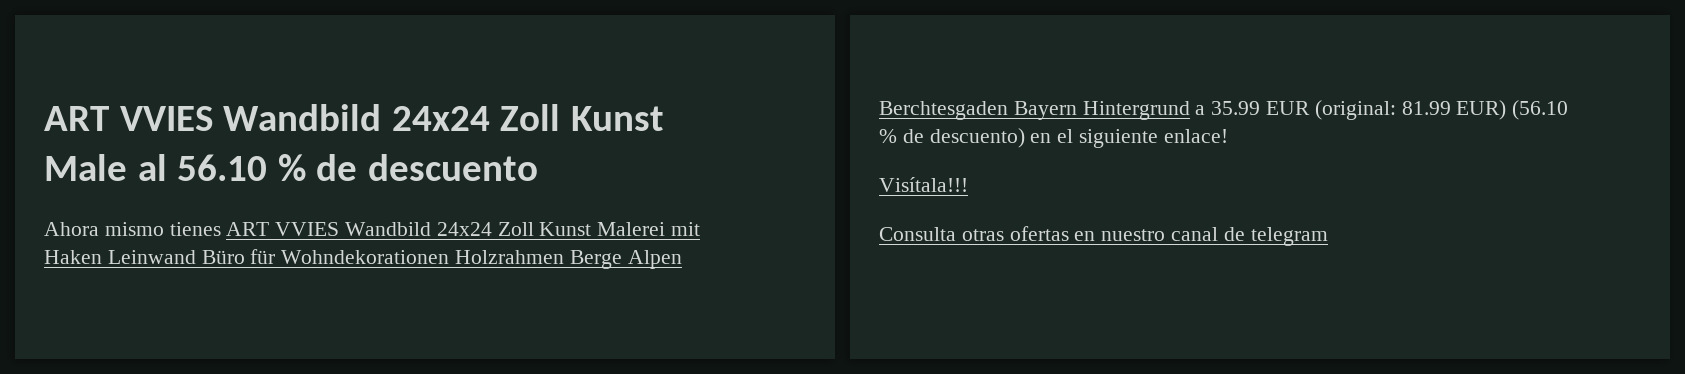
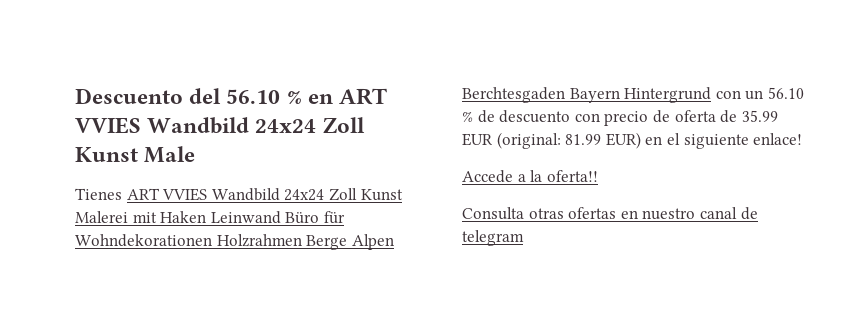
- ART VVIES Wandbild 24x24 Zoll Kunst Male al 56.10 % de descuento
- Ahora mismo tienes ART VVIES Wandbild 24x24 Zoll Kunst Malerei mit Haken Leinwand Büro für Wohndekorationen Holzrahmen Berge Alpen Berchtesgaden Bayern Hintergrund a 35.99 EUR (original: 81.99 EUR) (56.10 % de descuento) en el siguiente enlace!
+ Descuento del 56.10 % en ART VVIES Wandbild 24x24 Zoll Kunst Male
+ Tienes ART VVIES Wandbild 24x24 Zoll Kunst Malerei mit Haken Leinwand Büro für Wohndekorationen Holzrahmen Berge Alpen Berchtesgaden Bayern Hintergrund con un 56.10 % de descuento con precio de oferta de 35.99 EUR (original: 81.99 EUR) en el siguiente enlace!
- Visítala!!!
+ Accede a la oferta!!

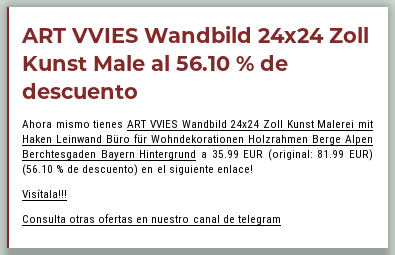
- Descuento del 56.10 % en ART VVIES Wandbild 24x24 Zoll Kunst Male
- Tienes ART VVIES Wandbild 24x24 Zoll Kunst Malerei mit Haken Leinwand Büro für Wohndekorationen Holzrahmen Berge Alpen Berchtesgaden Bayern Hintergrund con un 56.10 % de descuento con precio de oferta de 35.99 EUR (original: 81.99 EUR) en el siguiente enlace!
+ ART VVIES Wandbild 24x24 Zoll Kunst Male al 56.10 % de descuento
+ Ahora mismo tienes ART VVIES Wandbild 24x24 Zoll Kunst Malerei mit Haken Leinwand Büro für Wohndekorationen Holzrahmen Berge Alpen Berchtesgaden Bayern Hintergrund a 35.99 EUR (original: 81.99 EUR) (56.10 % de descuento) en el siguiente enlace!
- Accede a la oferta!!
+ Visítala!!!

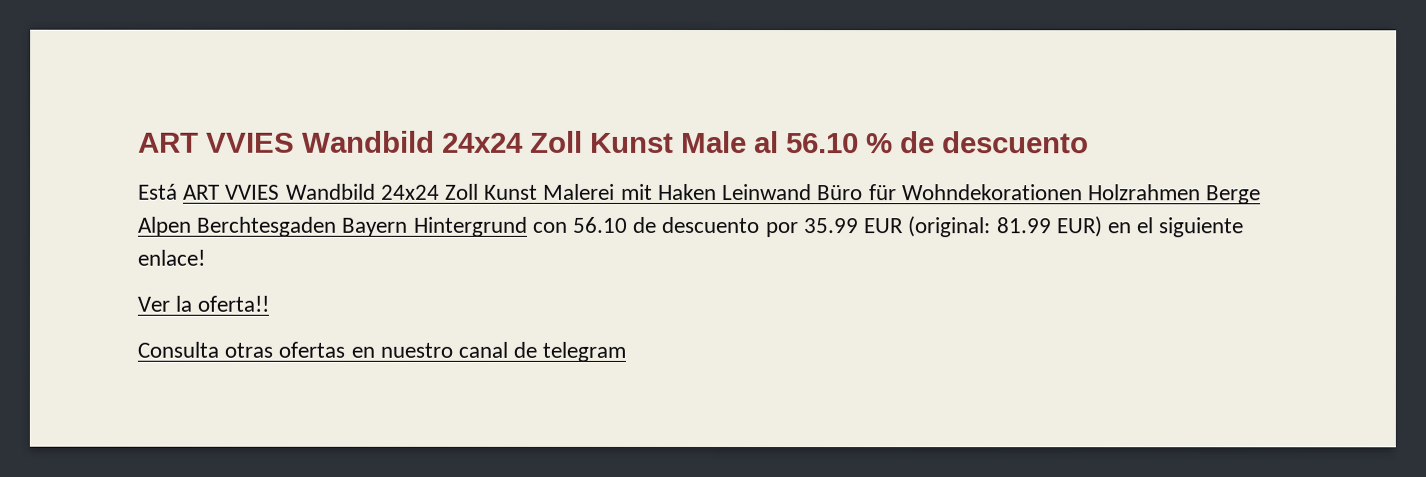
- Ahora mismo tienes ART VVIES Wandbild 24x24 Zoll Kunst Malerei mit Haken Leinwand Büro für Wohndekorationen Holzrahmen Berge Alpen Berchtesgaden Bayern Hintergrund a 35.99 EUR (original: 81.99 EUR) (56.10 % de descuento) en el siguiente enlace!
+ Está ART VVIES Wandbild 24x24 Zoll Kunst Malerei mit Haken Leinwand Büro für Wohndekorationen Holzrahmen Berge Alpen Berchtesgaden Bayern Hintergrund con 56.10 de descuento por 35.99 EUR (original: 81.99 EUR) en el siguiente enlace!
- Visítala!!!
+ Ver la oferta!!

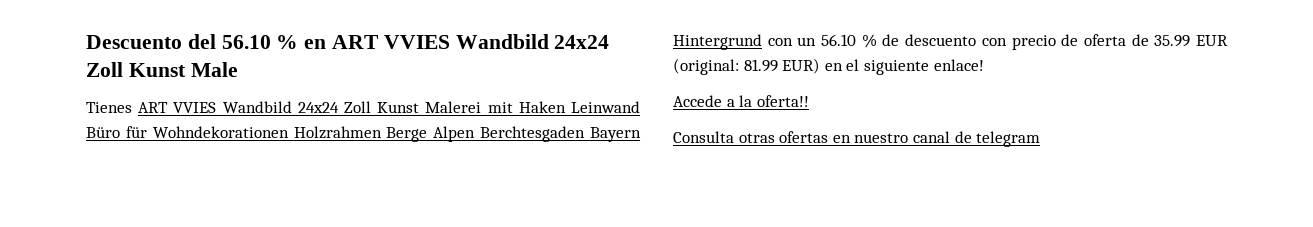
- ART VVIES Wandbild 24x24 Zoll Kunst Male al 56.10 % de descuento
- Está ART VVIES Wandbild 24x24 Zoll Kunst Malerei mit Haken Leinwand Büro für Wohndekorationen Holzrahmen Berge Alpen Berchtesgaden Bayern Hintergrund con 56.10 de descuento por 35.99 EUR (original: 81.99 EUR) en el siguiente enlace!
+ Descuento del 56.10 % en ART VVIES Wandbild 24x24 Zoll Kunst Male
+ Tienes ART VVIES Wandbild 24x24 Zoll Kunst Malerei mit Haken Leinwand Büro für Wohndekorationen Holzrahmen Berge Alpen Berchtesgaden Bayern Hintergrund con un 56.10 % de descuento con precio de oferta de 35.99 EUR (original: 81.99 EUR) en el siguiente enlace!
- Ver la oferta!!
+ Accede a la oferta!!

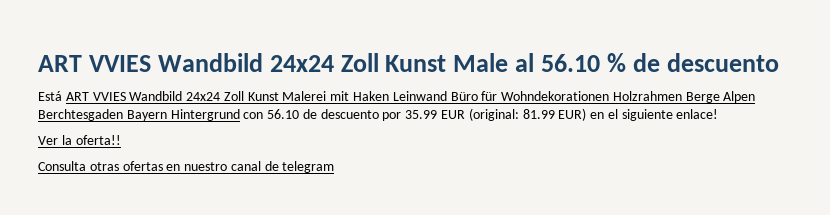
- Descuento del 56.10 % en ART VVIES Wandbild 24x24 Zoll Kunst Male
- Tienes ART VVIES Wandbild 24x24 Zoll Kunst Malerei mit Haken Leinwand Büro für Wohndekorationen Holzrahmen Berge Alpen Berchtesgaden Bayern Hintergrund con un 56.10 % de descuento con precio de oferta de 35.99 EUR (original: 81.99 EUR) en el siguiente enlace!
+ ART VVIES Wandbild 24x24 Zoll Kunst Male al 56.10 % de descuento
+ Está ART VVIES Wandbild 24x24 Zoll Kunst Malerei mit Haken Leinwand Büro für Wohndekorationen Holzrahmen Berge Alpen Berchtesgaden Bayern Hintergrund con 56.10 de descuento por 35.99 EUR (original: 81.99 EUR) en el siguiente enlace!
- Accede a la oferta!!
+ Ver la oferta!!

